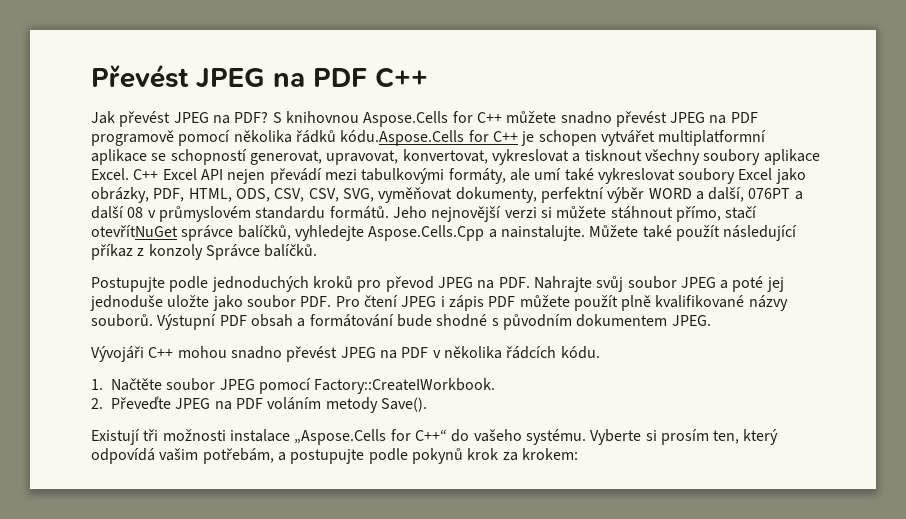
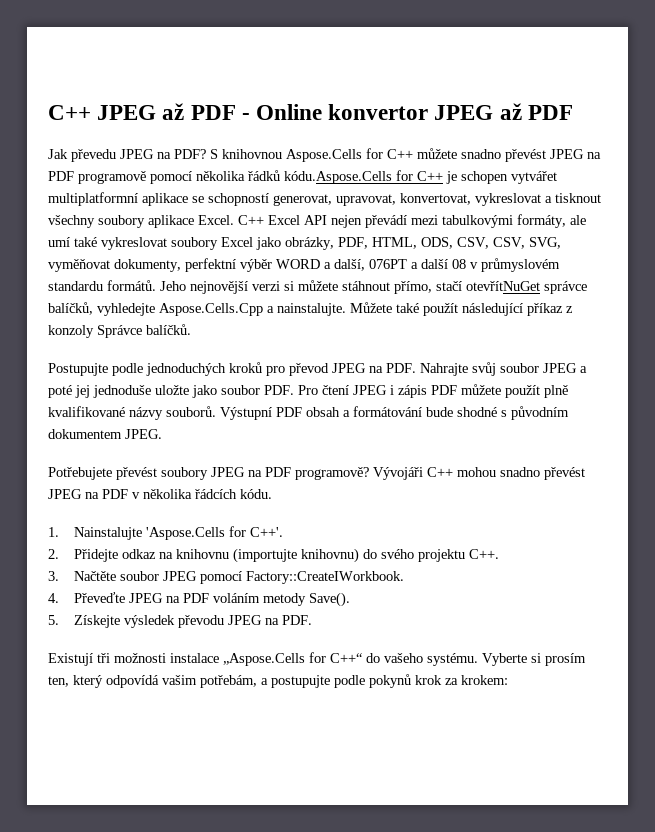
- Převést JPEG na PDF C++
+ C++ JPEG až PDF - Online konvertor JPEG až PDF
- Jak převést JPEG na PDF?
+ Jak převedu JPEG na PDF?
+ Potřebujete převést soubory JPEG na PDF programově?
- 1. Načtěte soubor JPEG pomocí Factory::CreateIWorkbook.
+ 1. Nainstalujte 'Aspose.Cells for C++'.
+ 2. Přidejte odkaz na knihovnu (importujte knihovnu) do svého projektu C++.
+ 3. Načtěte soubor JPEG pomocí Factory::CreateIWorkbook.
- 2. Převeďte JPEG na PDF voláním metody Save().
+ 4. Převeďte JPEG na PDF voláním metody Save().
+ 5. Získejte výsledek převodu JPEG na PDF.

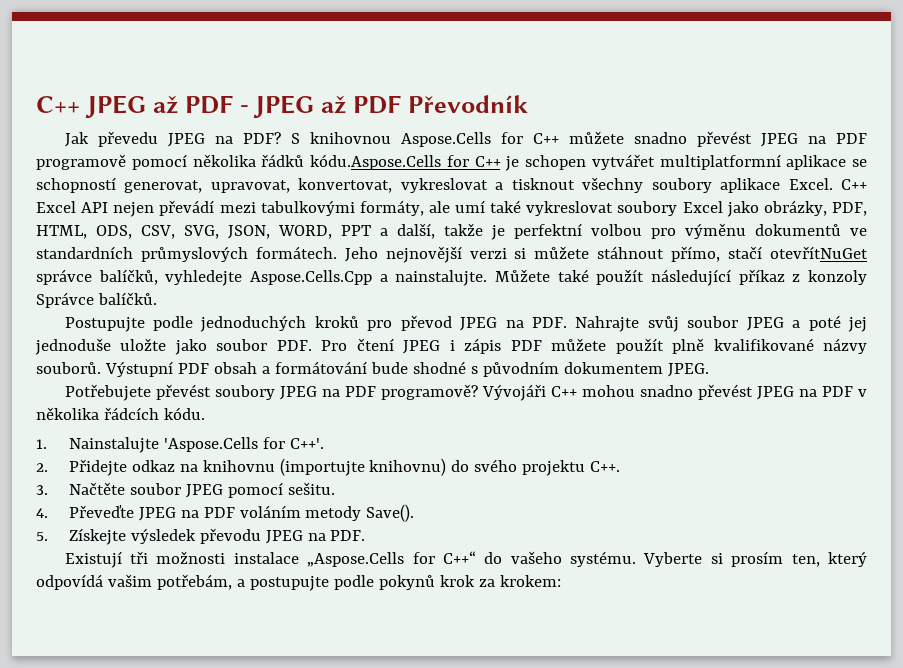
- C++ JPEG až PDF - Online konvertor JPEG až PDF
+ C++ JPEG až PDF - JPEG až PDF Převodník
- C++ Excel API nejen převádí mezi tabulkovými formáty, ale umí také vykreslovat soubory Excel jako obrázky, PDF, HTML, ODS, CSV, CSV, SVG, vyměňovat dokumenty, perfektní výběr WORD a další, 076PT a další 08 v průmyslovém standardu formátů.
+ C++ Excel API nejen převádí mezi tabulkovými formáty, ale umí také vykreslovat soubory Excel jako obrázky, PDF, HTML, ODS, CSV, SVG, JSON, WORD, PPT a další, takže je perfektní volbou pro výměnu dokumentů ve standardních průmyslových formátech.
- 3. Načtěte soubor JPEG pomocí Factory::CreateIWorkbook.
+ 3. Načtěte soubor JPEG pomocí sešitu.

